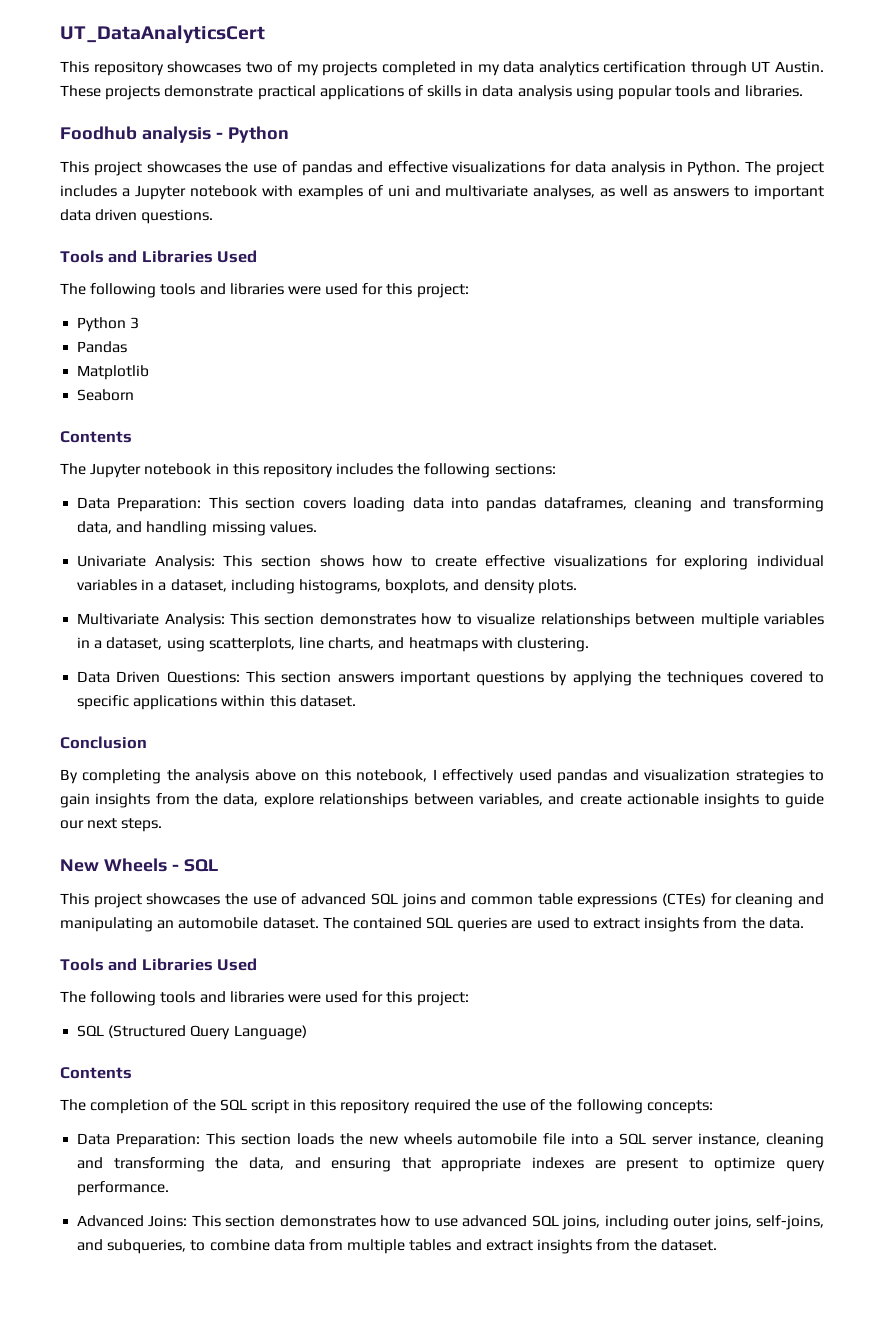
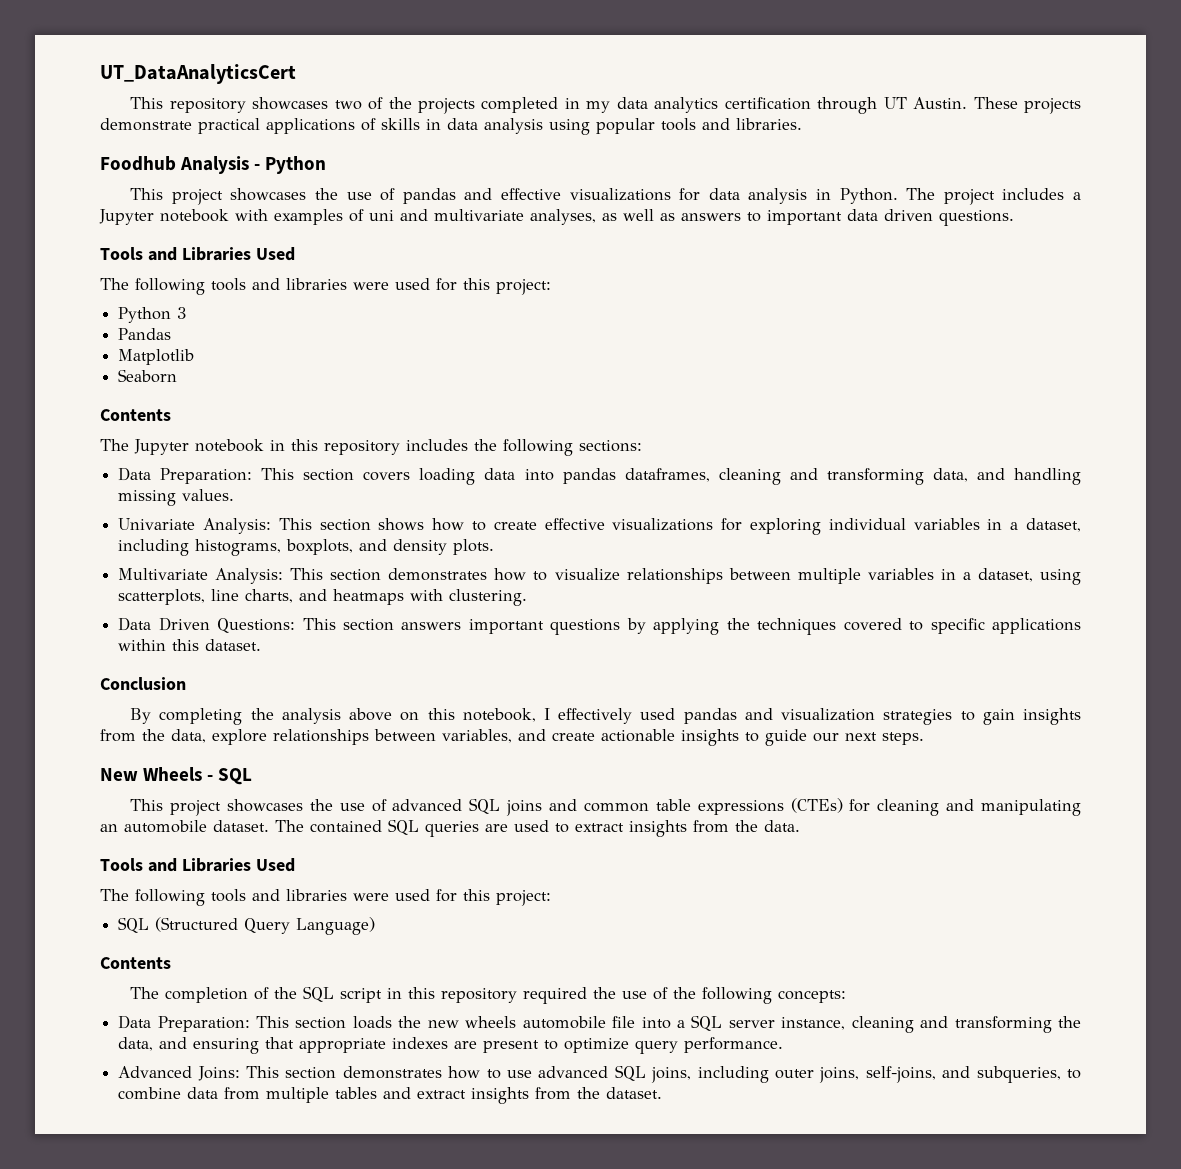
- This repository showcases two of my projects completed in my data analytics certification through UT Austin.
+ This repository showcases two of the projects completed in my data analytics certification through UT Austin.
- Foodhub analysis - Python
+ Foodhub Analysis - Python

